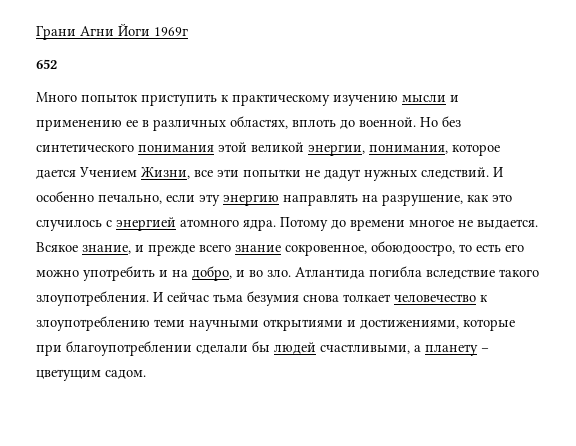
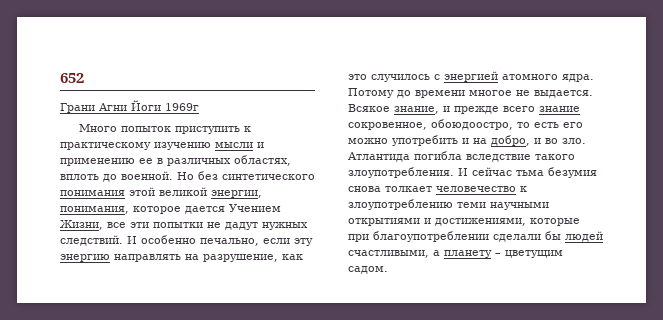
+ 652
- 652

